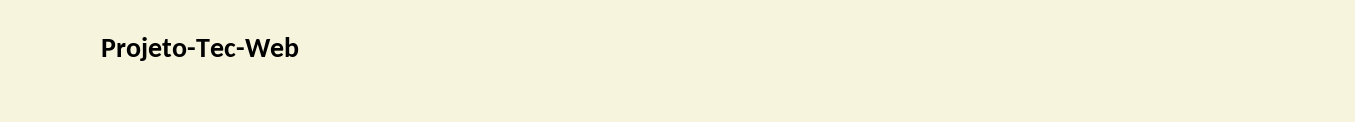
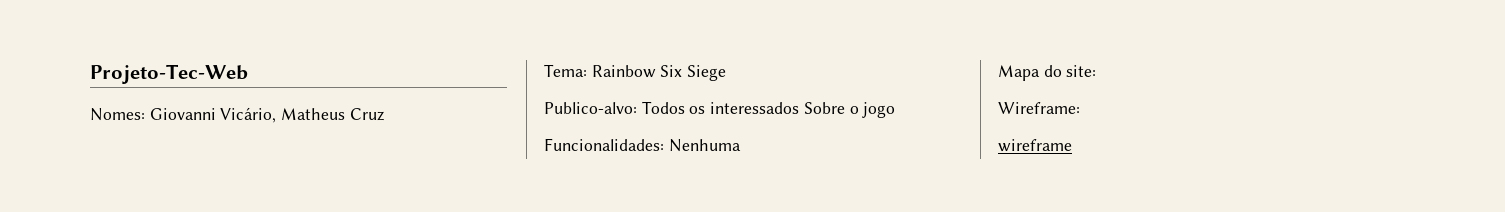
+ Nomes: Giovanni Vicário, Matheus Cruz
+ Tema: Rainbow Six Siege
+ Publico-alvo: Todos os interessados Sobre o jogo
+ Funcionalidades: Nenhuma
+ Mapa do site:
+ Wireframe:
+ wireframe

